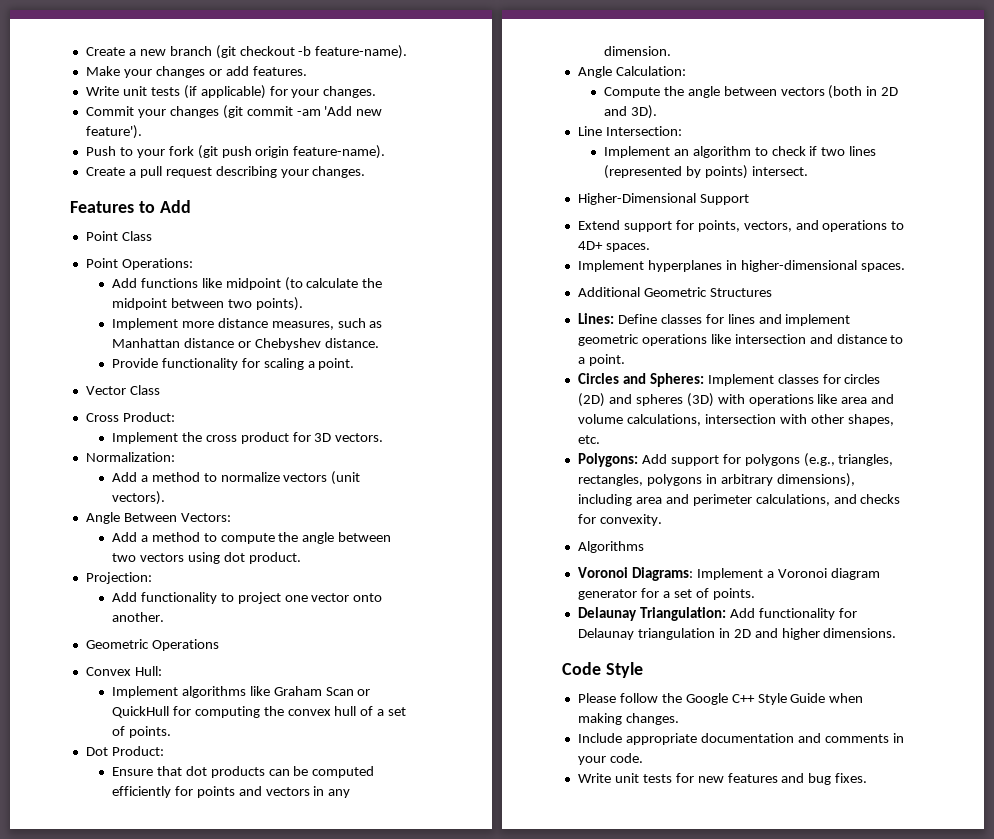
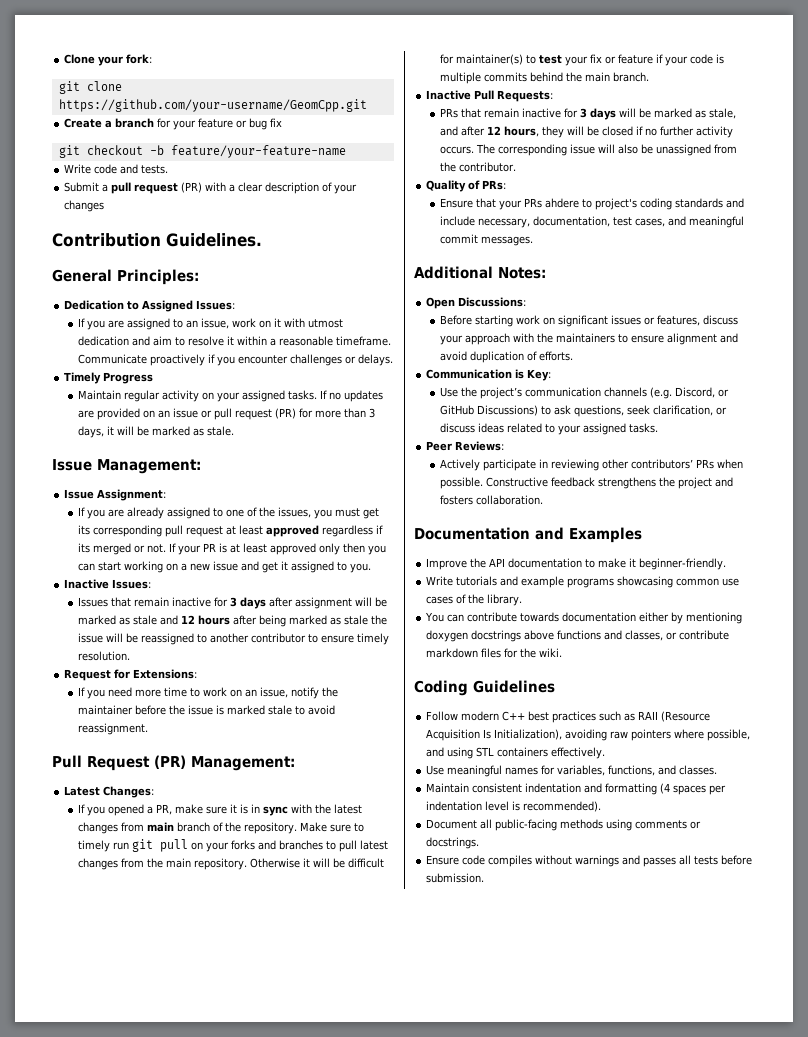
- Create a new branch (git checkout -b feature-name).
- Make your changes or add features.
- Write unit tests (if applicable) for your changes.
- Commit your changes (git commit -am 'Add new feature').
- Push to your fork (git push origin feature-name).
- Create a pull request describing your changes.
- Features to Add
- Point Class
- Point Operations:
- Add functions like midpoint (to calculate the midpoint between two points).
- Implement more distance measures, such as Manhattan distance or Chebyshev distance.
- Provide functionality for scaling a point.
- Vector Class
- Cross Product:
- Implement the cross product for 3D vectors.
- Normalization:
- Add a method to normalize vectors (unit vectors).
- Angle Between Vectors:
- Add a method to compute the angle between two vectors using dot product.
- Projection:
- Add functionality to project one vector onto another.
- Geometric Operations
- Convex Hull:
- Implement algorithms like Graham Scan or QuickHull for computing the convex hull of a set of points.
- Dot Product:
- Ensure that dot products can be computed efficiently for points and vectors in any dimension.
- Angle Calculation:
- Compute the angle between vectors (both in 2D and 3D).
- Line Intersection:
- Implement an algorithm to check if two lines (represented by points) intersect.
- Higher-Dimensional Support
- Extend support for points, vectors, and operations to 4D+ spaces.
- Implement hyperplanes in higher-dimensional spaces.
- Additional Geometric Structures
- Lines: Define classes for lines and implement geometric operations like intersection and distance to a point.
- Circles and Spheres: Implement classes for circles (2D) and spheres (3D) with operations like area and volume calculations, intersection with other shapes, etc.
- Polygons: Add support for polygons (e.g., triangles, rectangles, polygons in arbitrary dimensions), including area and perimeter calculations, and checks for convexity.
- Algorithms
- Voronoi Diagrams: Implement a Voronoi diagram generator for a set of points.
- Delaunay Triangulation: Add functionality for Delaunay triangulation in 2D and higher dimensions.
- Code Style
- Please follow the Google C++ Style Guide when making changes.
- Include appropriate documentation and comments in your code.
- Write unit tests for new features and bug fixes.
+ Clone your fork:
+ git clone https://github.com/your-username/GeomCpp.git
+ Create a branch for your feature or bug fix
+ git checkout -b feature/your-feature-name
+ Write code and tests.
+ Submit a pull request (PR) with a clear description of your changes
+ Contribution Guidelines.
+ General Principles:
+ Dedication to Assigned Issues:
+ If you are assigned to an issue, work on it with utmost dedication and aim to resolve it within a reasonable timeframe. Communicate proactively if you encounter challenges or delays.
+ Timely Progress
+ Maintain regular activity on your assigned tasks. If no updates are provided on an issue or pull request (PR) for more than 3 days, it will be marked as stale.
+ Issue Management:
+ Issue Assignment:
+ If you are already assigned to one of the issues, you must get its corresponding pull request at least approved regardless if its merged or not. If your PR is at least approved only then you can start working on a new issue and get it assigned to you.
+ Inactive Issues:
+ Issues that remain inactive for 3 days after assignment will be marked as stale and 12 hours after being marked as stale the issue will be reassigned to another contributor to ensure timely resolution.
+ Request for Extensions:
+ If you need more time to work on an issue, notify the maintainer before the issue is marked stale to avoid reassignment.
+ Pull Request (PR) Management:
+ Latest Changes:
+ If you opened a PR, make sure it is in sync with the latest changes from main branch of the repository. Make sure to timely run git pull on your forks and branches to pull latest changes from the main repository. Otherwise it will be difficult for maintainer(s) to test your fix or feature if your code is multiple commits behind the main branch.
+ Inactive Pull Requests:
+ PRs that remain inactive for 3 days will be marked as stale, and after 12 hours, they will be closed if no further activity occurs. The corresponding issue will also be unassigned from the contributor.
+ Quality of PRs:
+ Ensure that your PRs ahdere to project's coding standards and include necessary, documentation, test cases, and meaningful commit messages.
+ Additional Notes:
+ Open Discussions:
+ Before starting work on significant issues or features, discuss your approach with the maintainers to ensure alignment and avoid duplication of efforts.
+ Communication is Key:
+ Use the project’s communication channels (e.g. Discord, or GitHub Discussions) to ask questions, seek clarification, or discuss ideas related to your assigned tasks.
+ Peer Reviews:
+ Actively participate in reviewing other contributors’ PRs when possible. Constructive feedback strengthens the project and fosters collaboration.
+ Documentation and Examples
+ Improve the API documentation to make it beginner-friendly.
+ Write tutorials and example programs showcasing common use cases of the library.
+ You can contribute towards documentation either by mentioning doxygen docstrings above functions and classes, or contribute markdown files for the wiki.
+ Coding Guidelines
+ Follow modern C++ best practices such as RAII (Resource Acquisition Is Initialization), avoiding raw pointers where possible, and using STL containers effectively.
+ Use meaningful names for variables, functions, and classes.
+ Maintain consistent indentation and formatting (4 spaces per indentation level is recommended).
+ Document all public-facing methods using comments or docstrings.
+ Ensure code compiles without warnings and passes all tests before submission.

